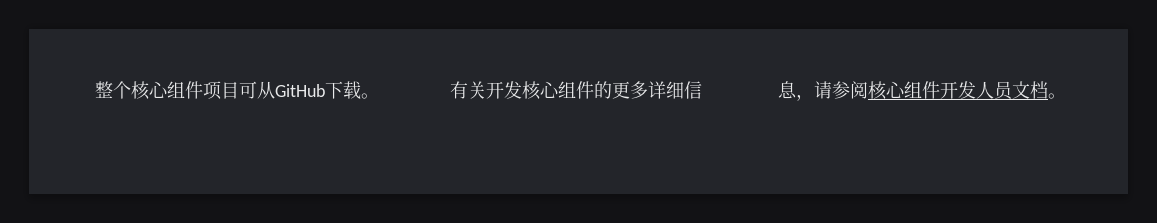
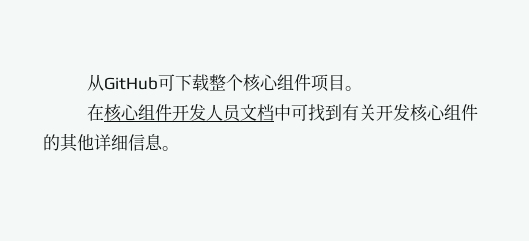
- 整个核心组件项目可从GitHub下载。
- 有关开发核心组件的更多详细信息，请参阅核心组件开发人员文档。
+ 从GitHub可下载整个核心组件项目。
+ 在核心组件开发人员文档中可找到有关开发核心组件的其他详细信息。

